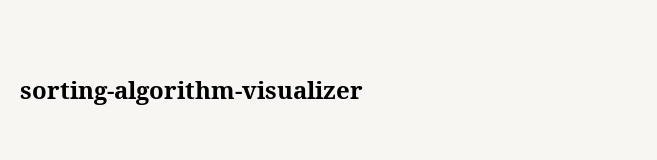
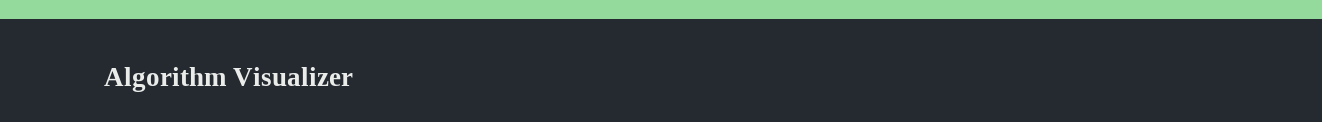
- sorting-algorithm-visualizer
+ Algorithm Visualizer

